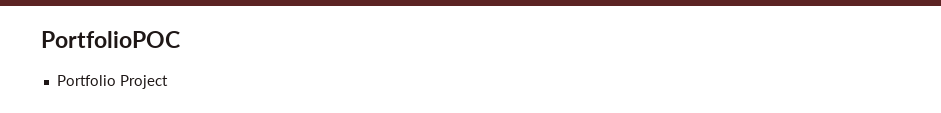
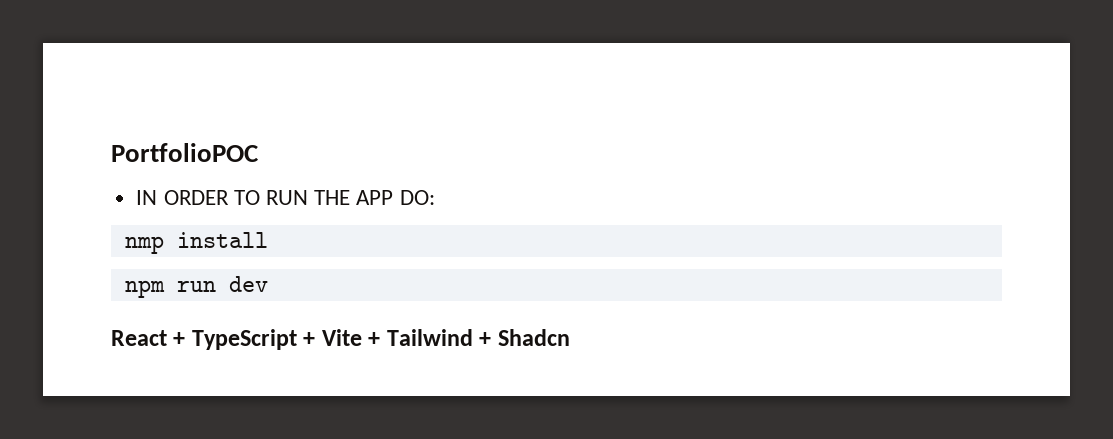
- Portfolio Project
+ IN ORDER TO RUN THE APP DO:
+ nmp install
+ npm run dev
+ React + TypeScript + Vite + Tailwind + Shadcn

